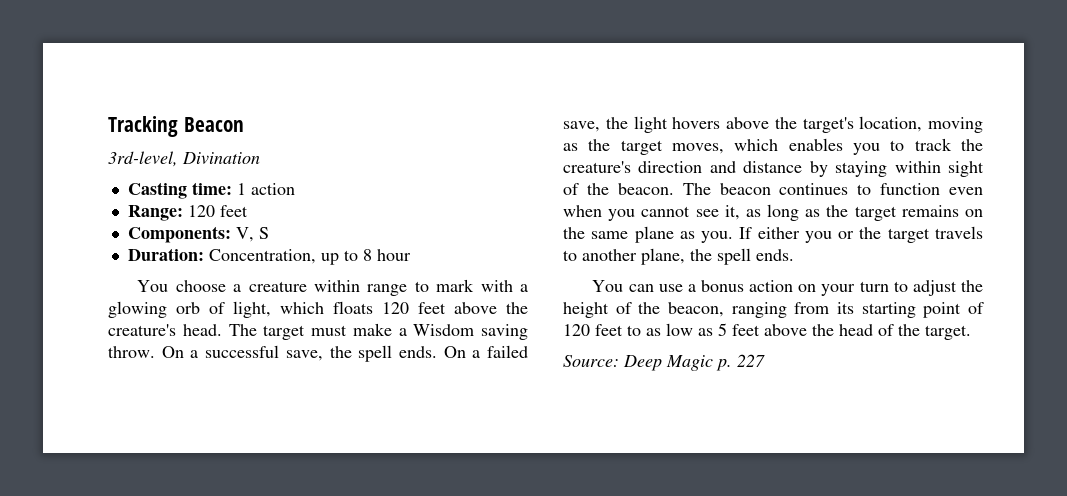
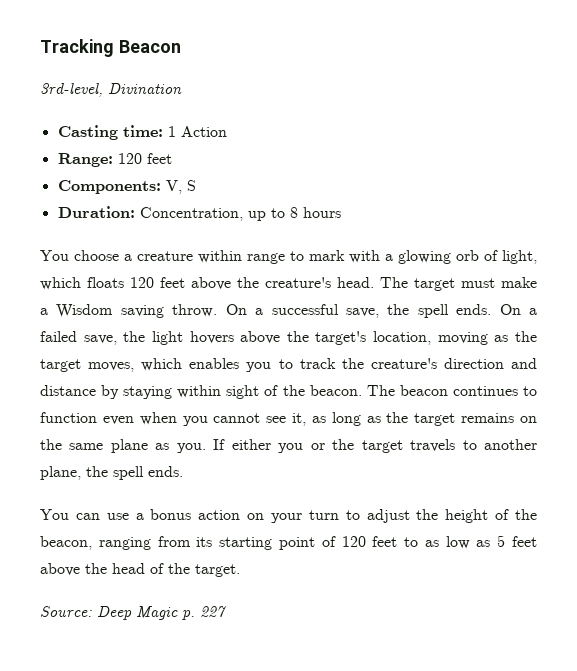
- Casting time: 1 action
+ Casting time: 1 Action
- Duration: Concentration, up to 8 hour
+ Duration: Concentration, up to 8 hours

